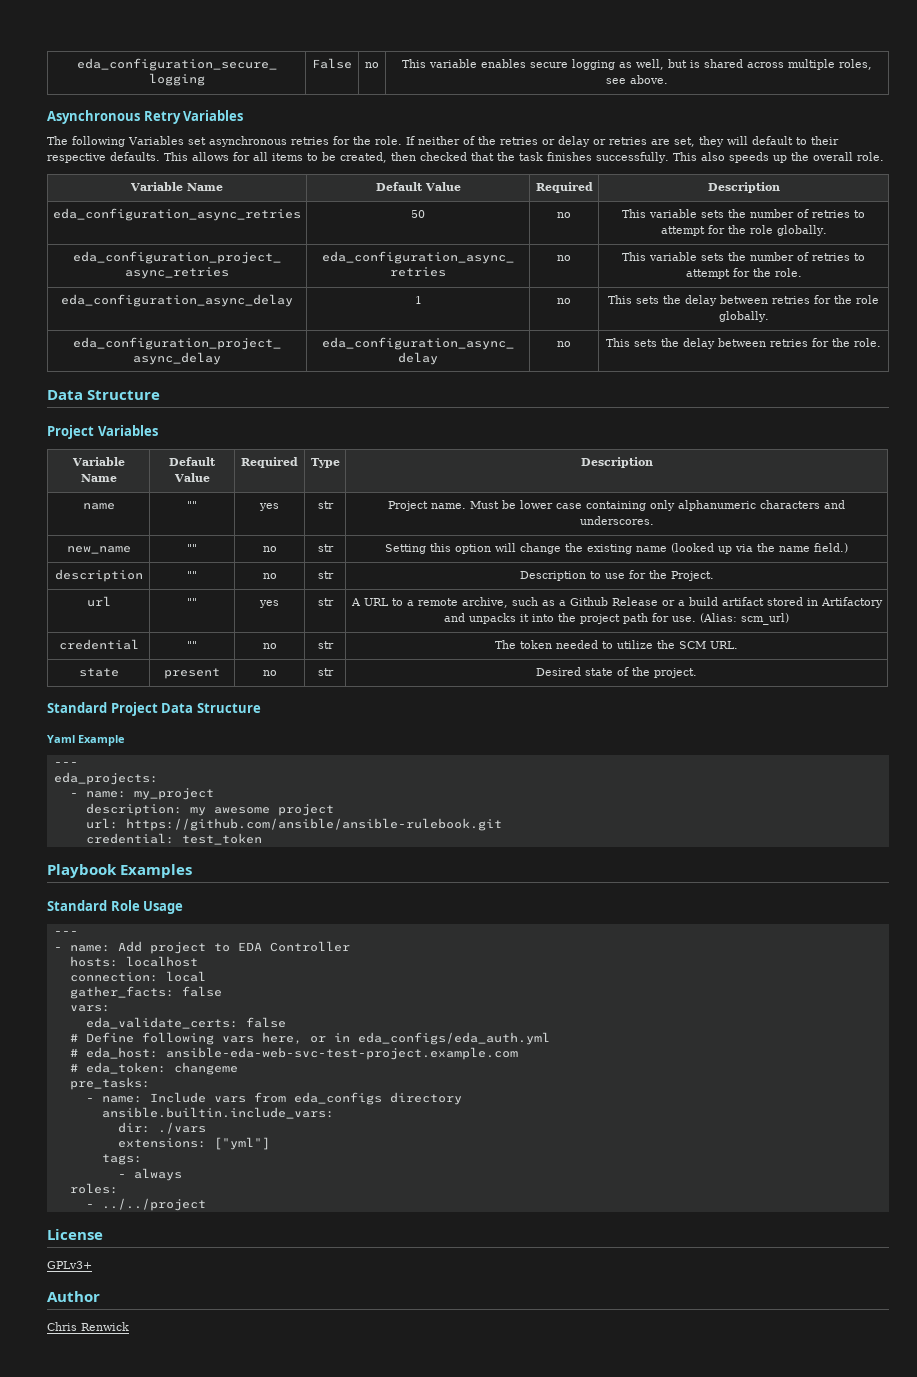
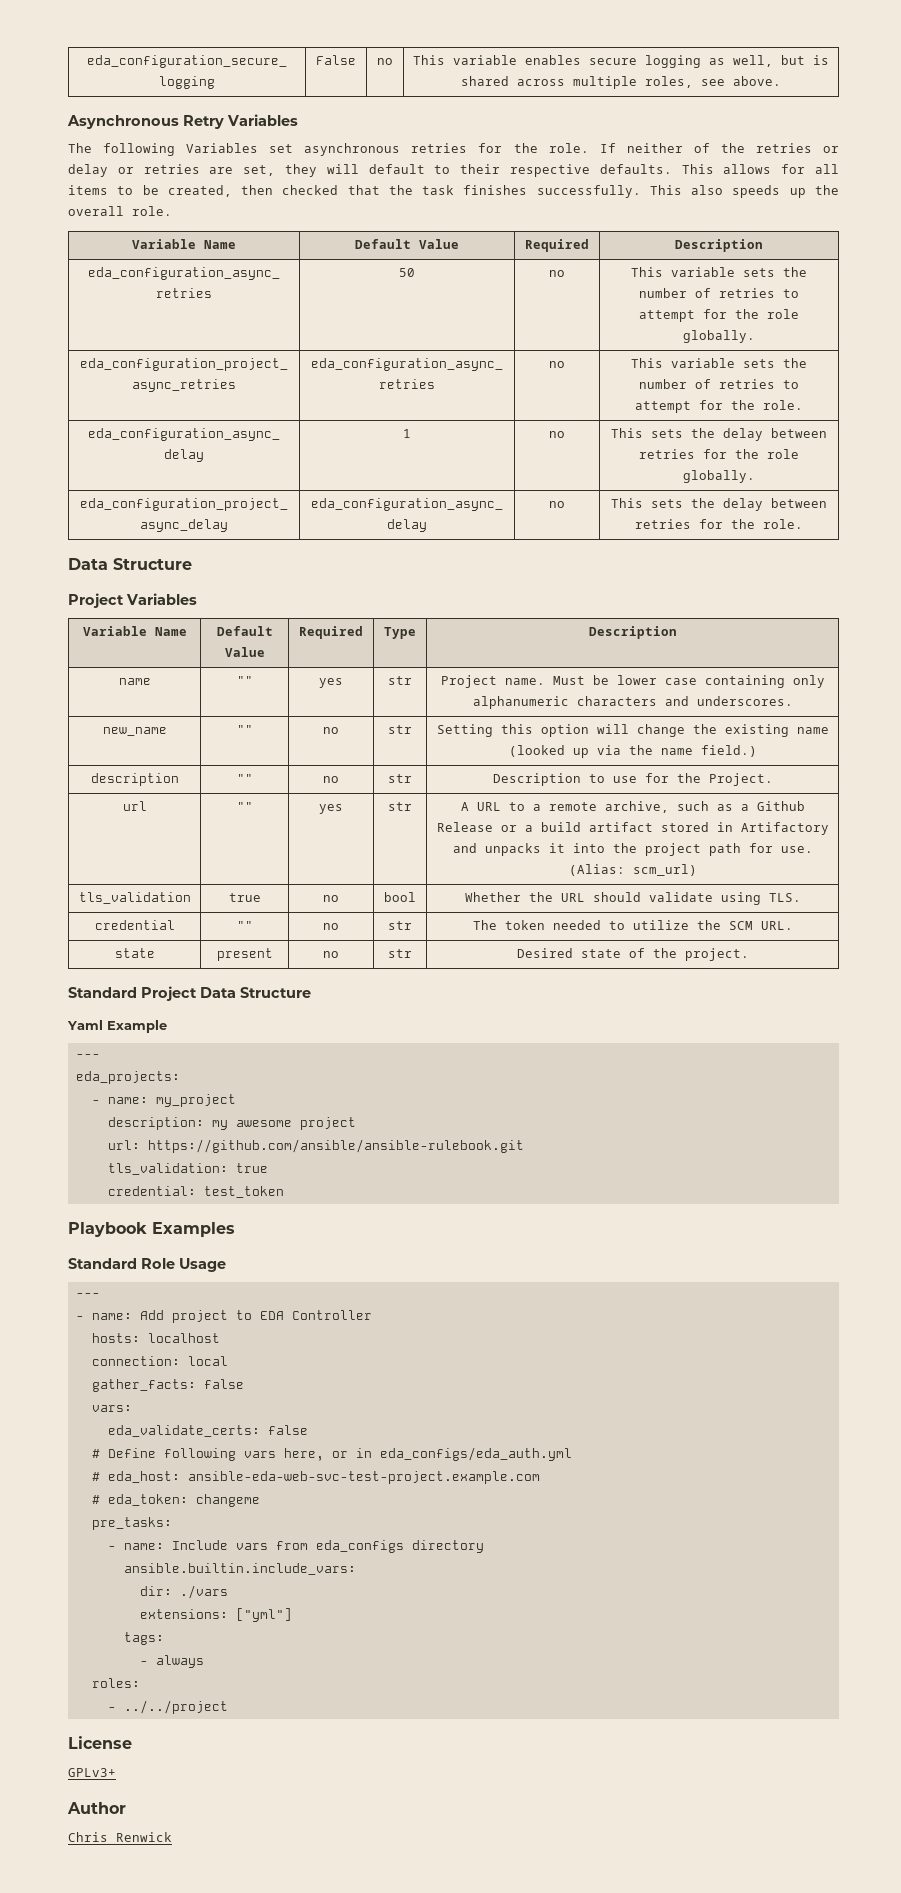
+ tls_validation | true | no | bool | Whether the URL should validate using TLS.
+ tls_validation: true

